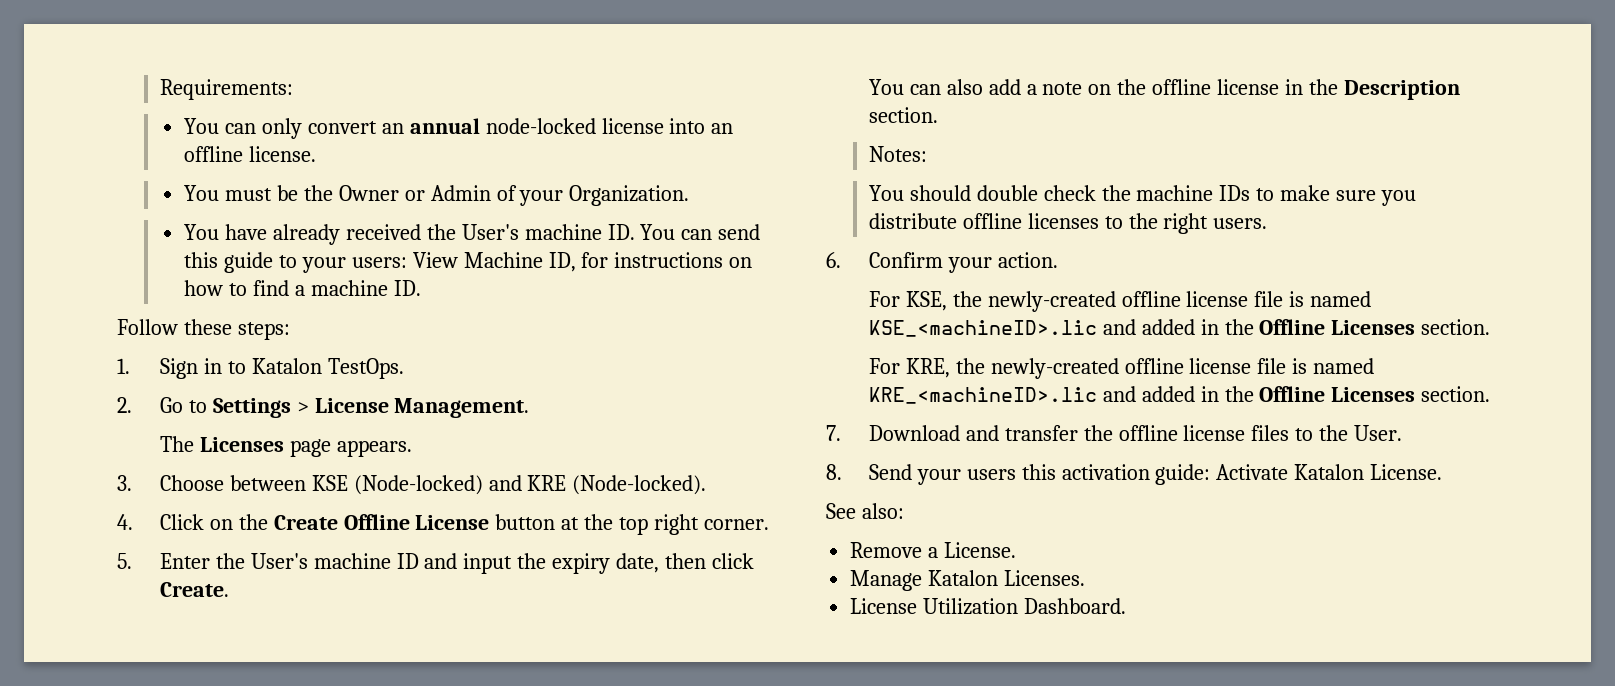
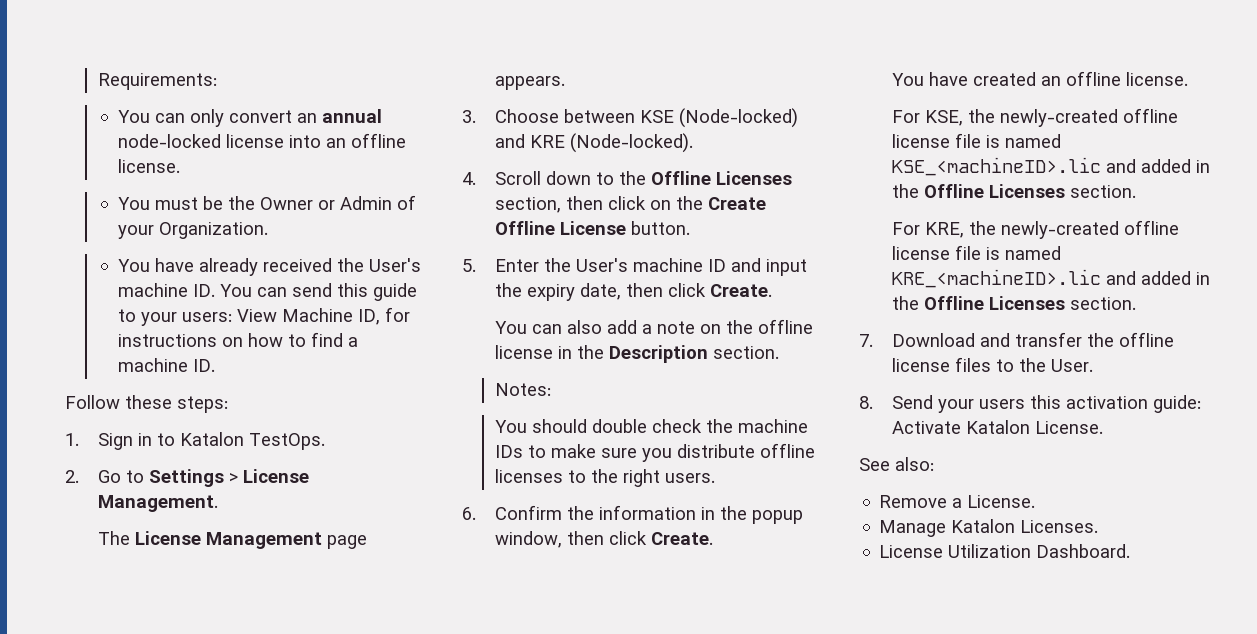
- The Licenses page appears.
+ The License Management page appears.
- 4. Click on the Create Offline License button at the top right corner.
+ 4. Scroll down to the Offline Licenses section, then click on the Create Offline License button.
- 6. Confirm your action.
+ 6. Confirm the information in the popup window, then click Create.
+ You have created an offline license.

